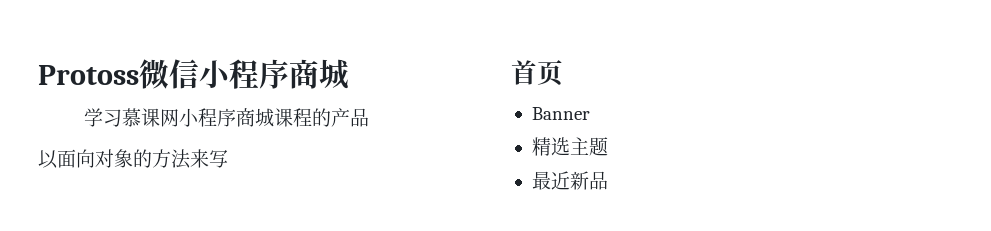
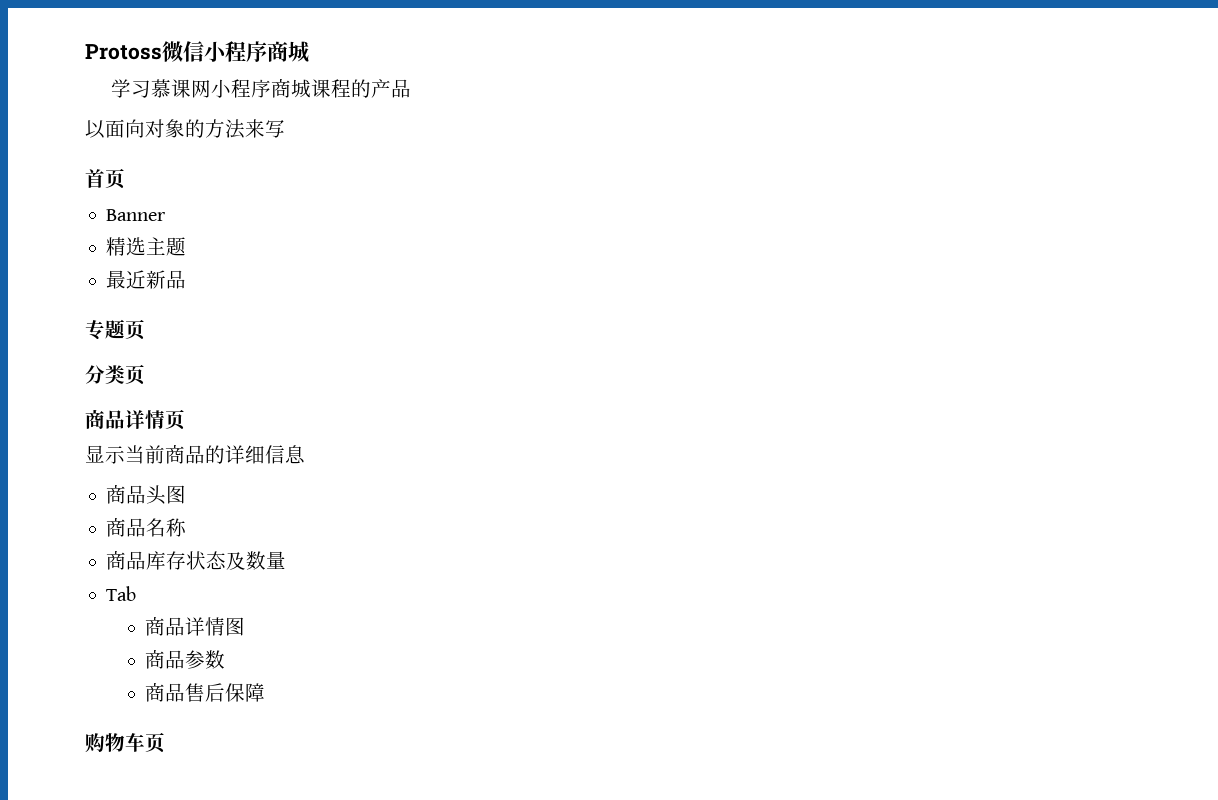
+ 专题页
+ 分类页
+ 商品详情页
+ 显示当前商品的详细信息
+ 商品头图
+ 商品名称
+ 商品库存状态及数量
+ Tab
+ 商品详情图
+ 商品参数
+ 商品售后保障
+ 购物车页

